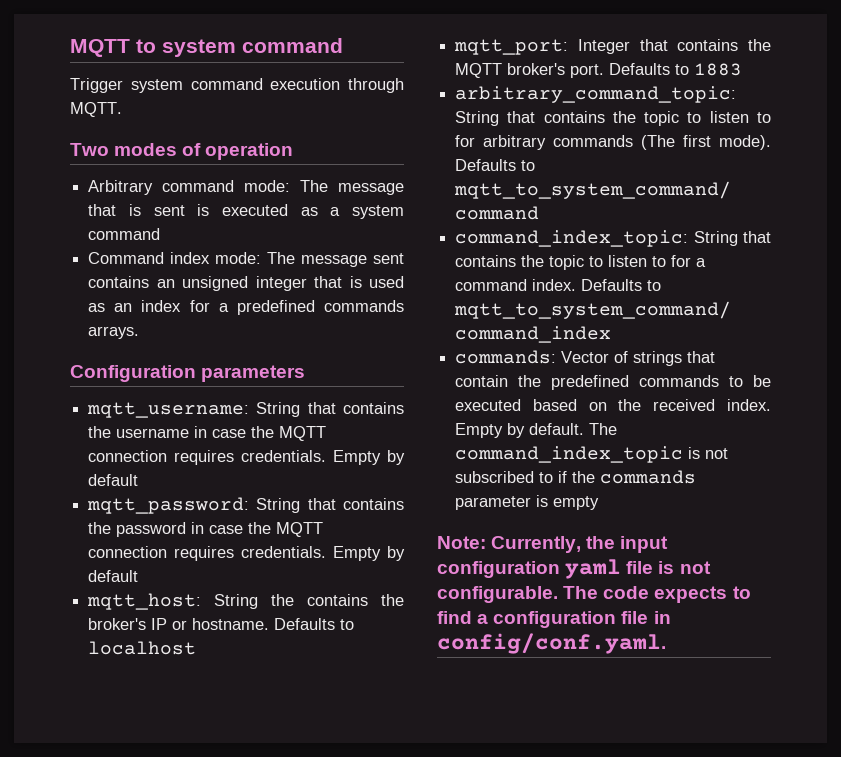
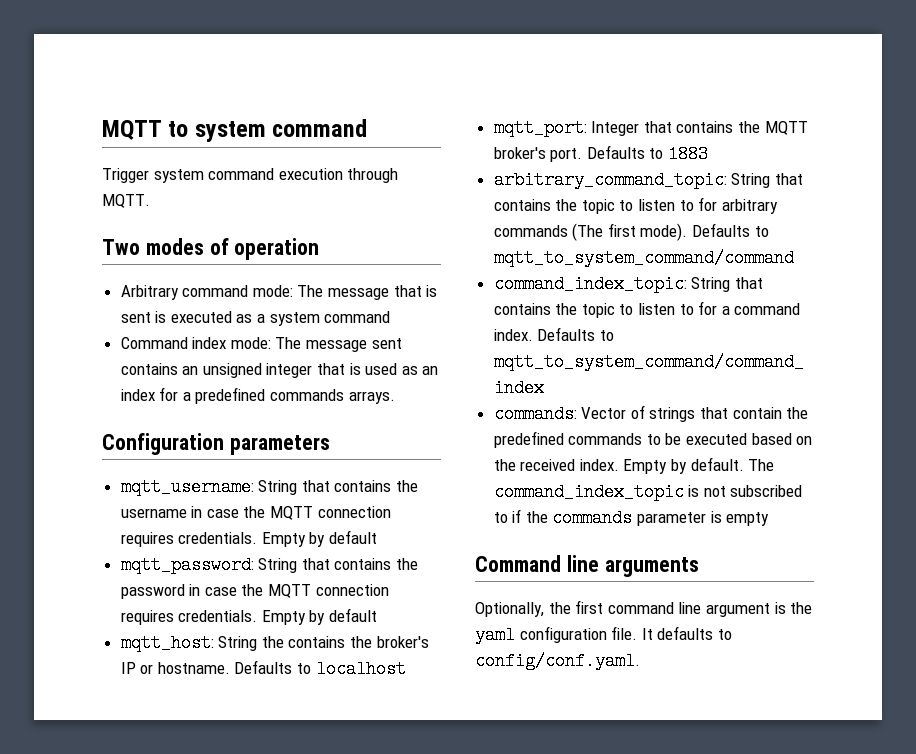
- Note: Currently, the input configuration yaml file is not configurable. The code expects to find a configuration file in config/conf.yaml.
+ Command line arguments
+ Optionally, the first command line argument is the yaml configuration file. It defaults to config/conf.yaml.

